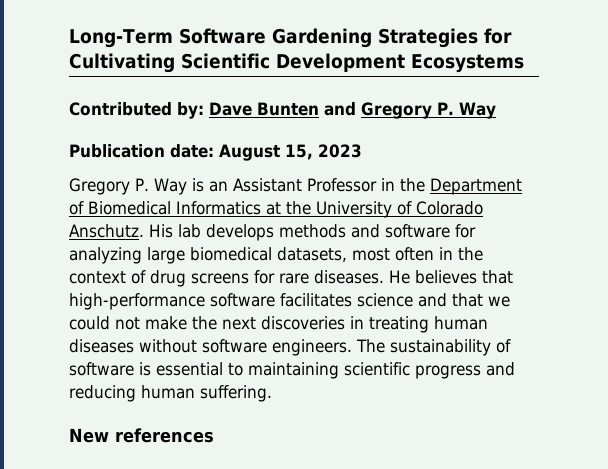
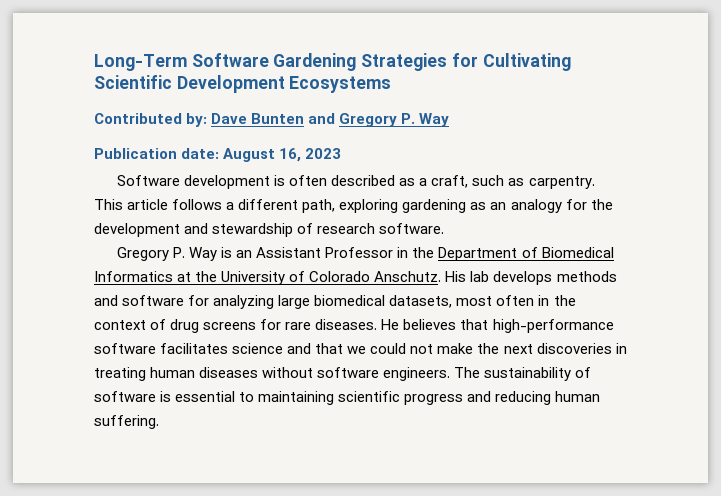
- Publication date: August 15, 2023
+ Publication date: August 16, 2023
+ Software development is often described as a craft, such as carpentry. This article follows a different path, exploring gardening as an analogy for the development and stewardship of research software.
- New references

